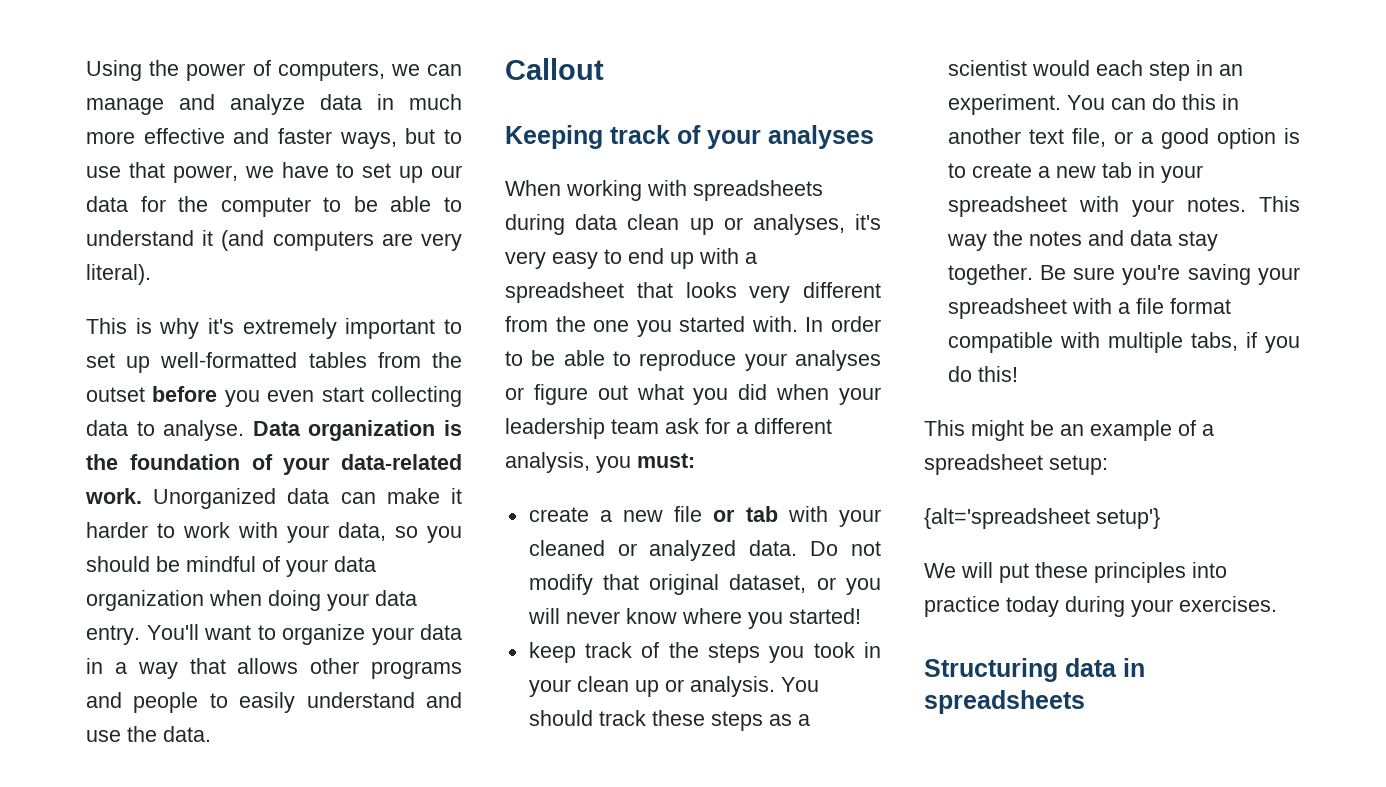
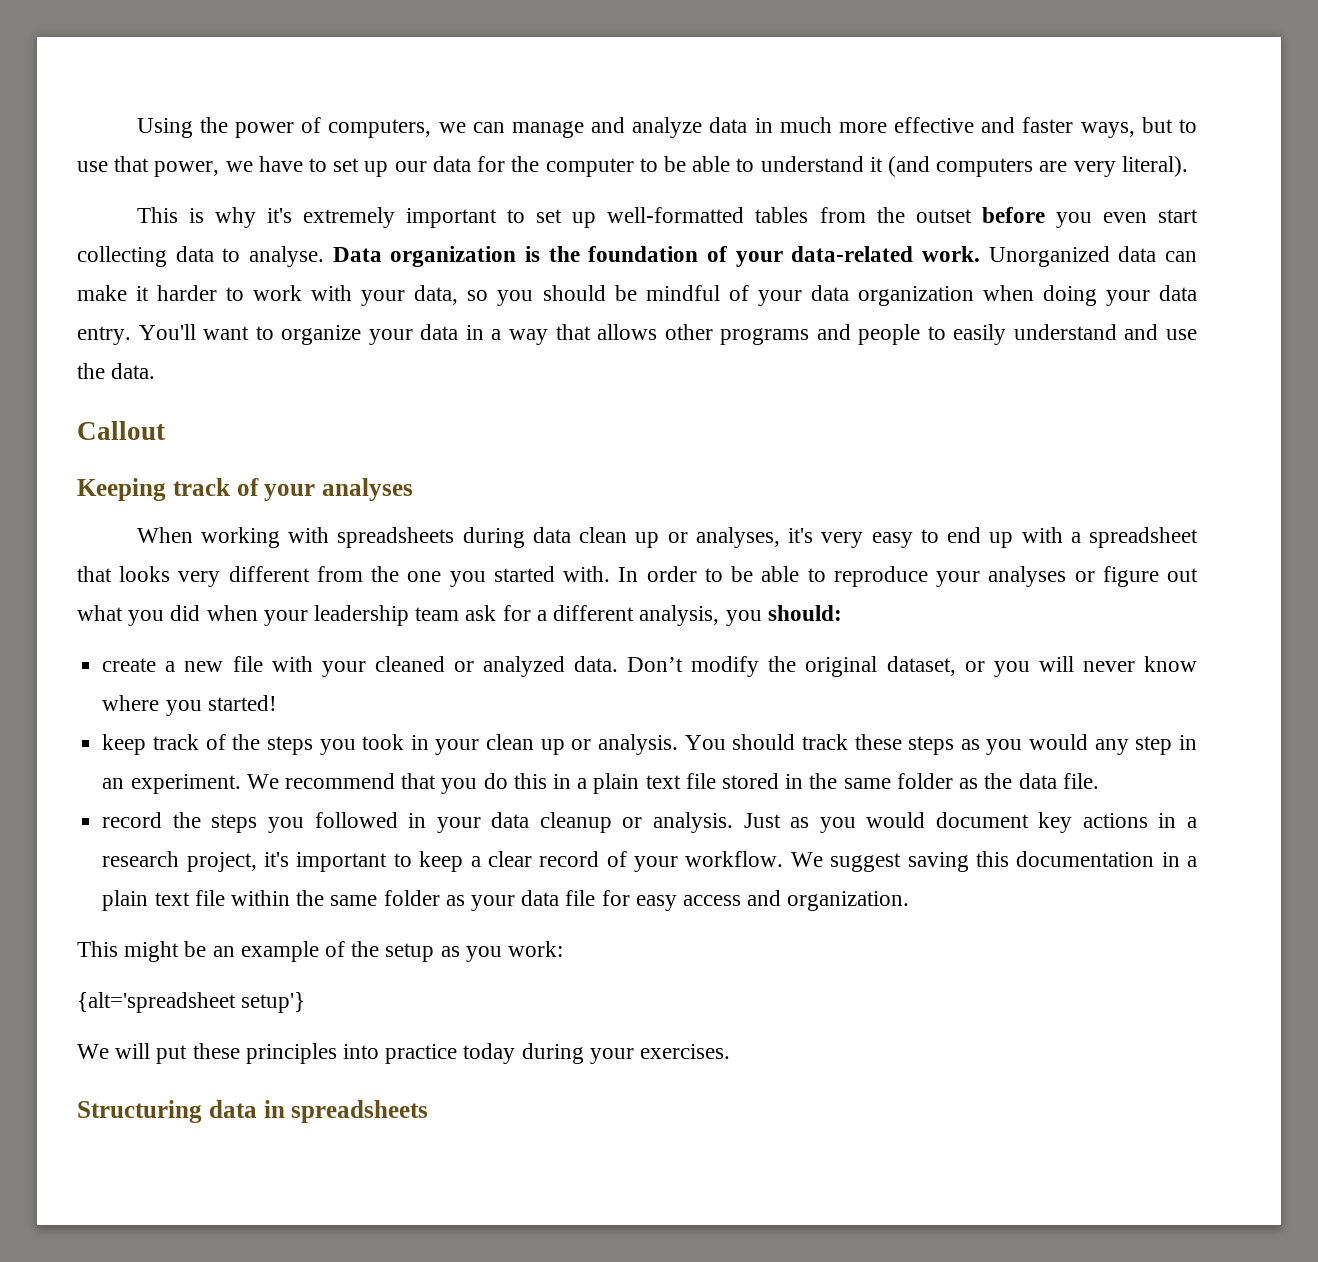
- In order to be able to reproduce your analyses or figure out what you did when your leadership team ask for a different analysis, you must:
+ In order to be able to reproduce your analyses or figure out what you did when your leadership team ask for a different analysis, you should:
- create a new file or tab with your cleaned or analyzed data.
+ create a new file with your cleaned or analyzed data.
- Do not modify that original dataset, or you will never know where you started!
+ Don’t modify the original dataset, or you will never know where you started!
- You should track these steps as a scientist would each step in an experiment. You can do this in another text file, or a good option is to create a new tab in your spreadsheet with your notes. This way the notes and data stay together. Be sure you're saving your spreadsheet with a file format compatible with multiple tabs, if you do this!
+ You should track these steps as you would any step in an experiment. We recommend that you do this in a plain text file stored in the same folder as the data file.
+ record the steps you followed in your data cleanup or analysis. Just as you would document key actions in a research project, it's important to keep a clear record of your workflow. We suggest saving this documentation in a plain text file within the same folder as your data file for easy access and organization.
- This might be an example of a spreadsheet setup:
+ This might be an example of the setup as you work:

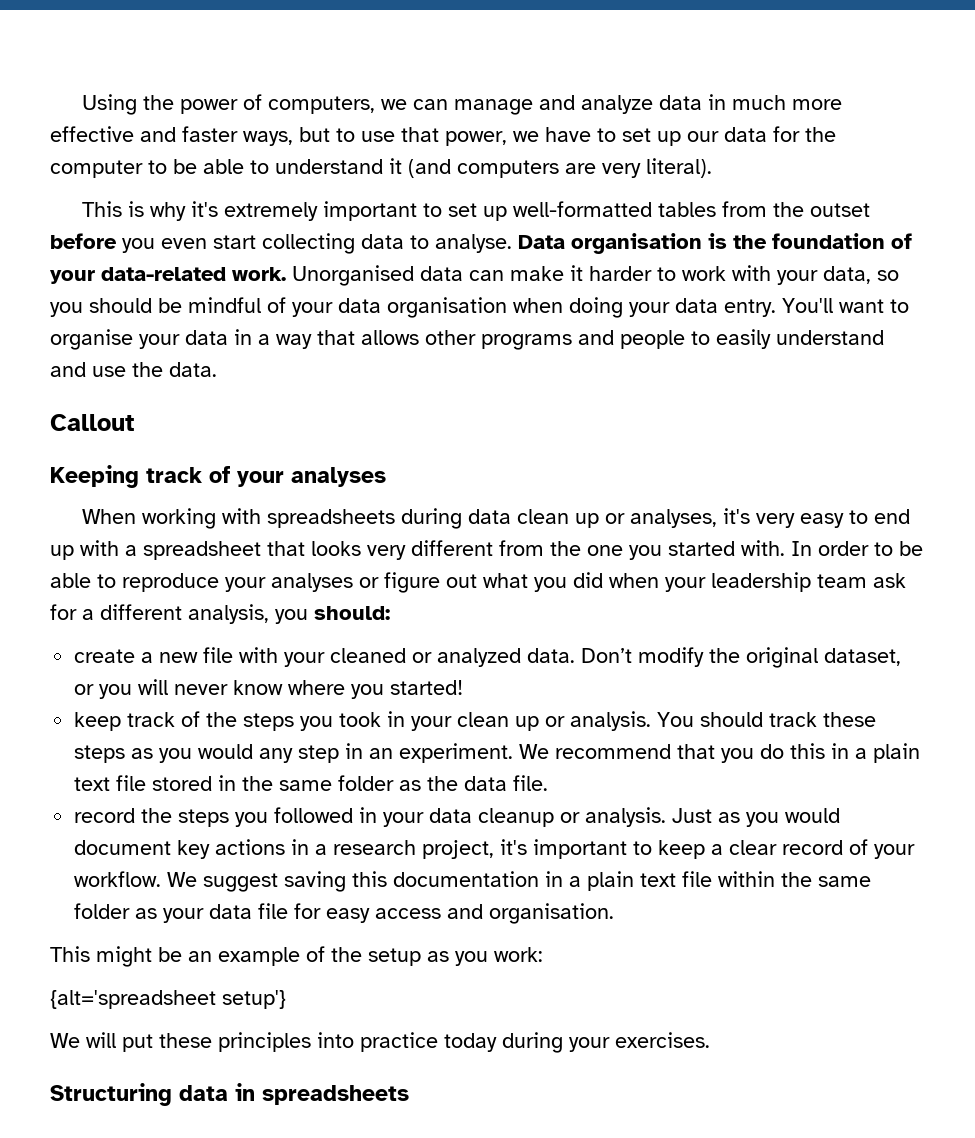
- Data organization is the foundation of your data-related work.
+ Data organisation is the foundation of your data-related work.
- Unorganized data can make it harder to work with your data, so you should be mindful of your data organization when doing your data entry.
+ Unorganised data can make it harder to work with your data, so you should be mindful of your data organisation when doing your data entry.
- You'll want to organize your data in a way that allows other programs and people to easily understand and use the data.
+ You'll want to organise your data in a way that allows other programs and people to easily understand and use the data.
- We suggest saving this documentation in a plain text file within the same folder as your data file for easy access and organization.
+ We suggest saving this documentation in a plain text file within the same folder as your data file for easy access and organisation.

